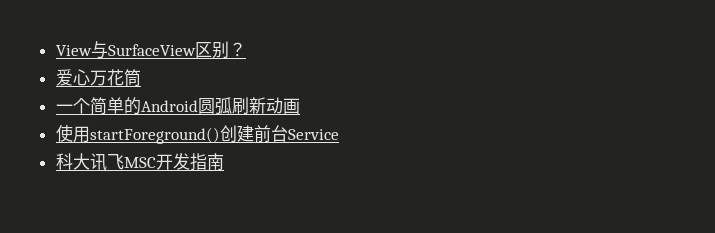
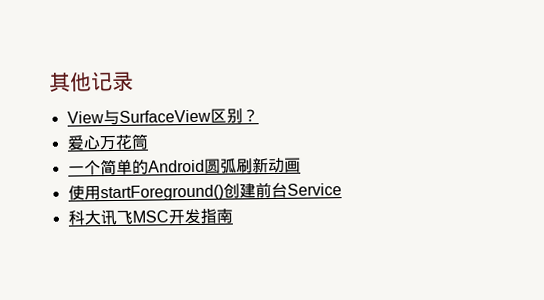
+ 其他记录

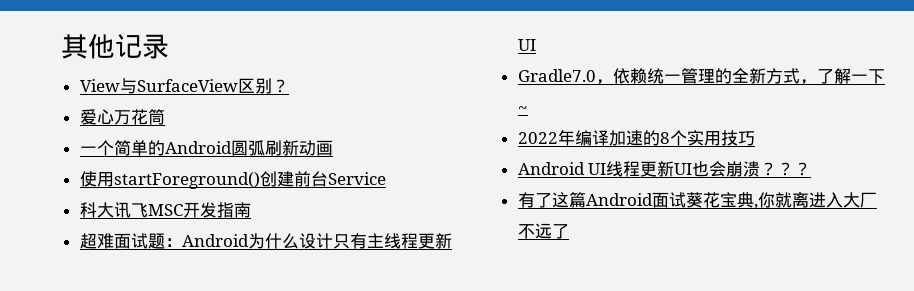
+ 超难面试题：Android为什么设计只有主线程更新UI
+ Gradle7.0，依赖统一管理的全新方式，了解一下~
+ 2022年编译加速的8个实用技巧
+ Android UI线程更新UI也会崩溃？？？
+ 有了这篇Android面试葵花宝典,你就离进入大厂不远了

